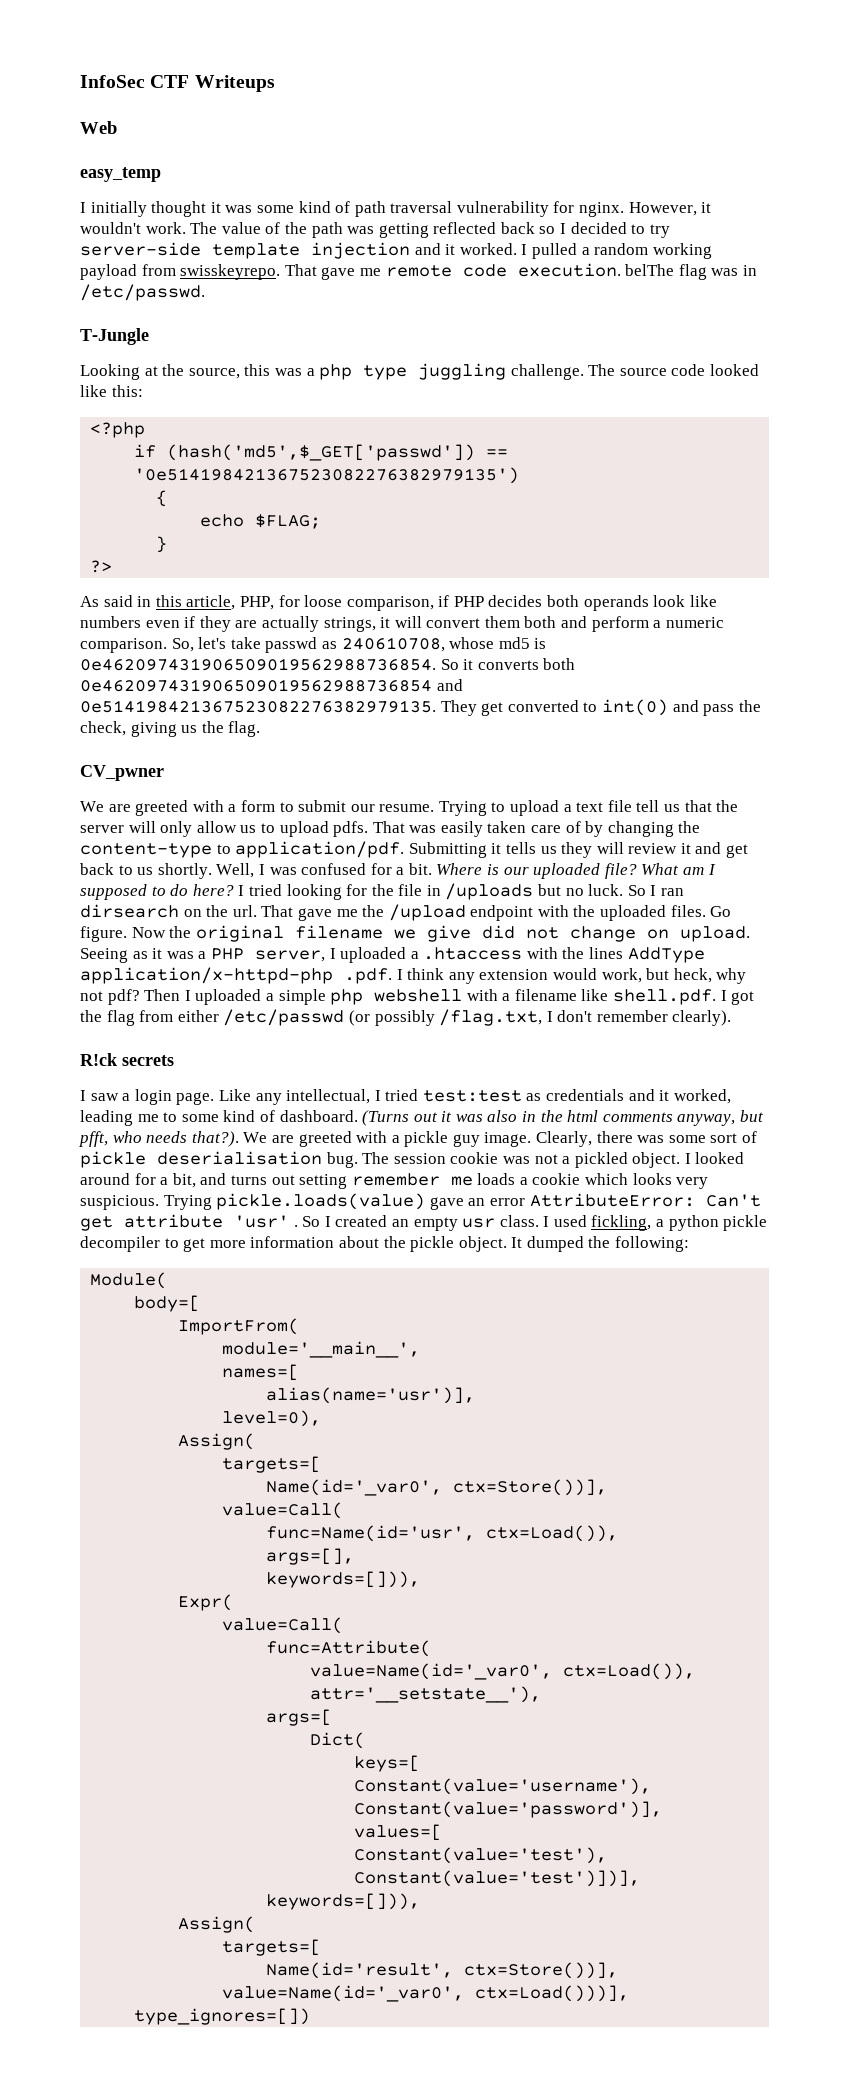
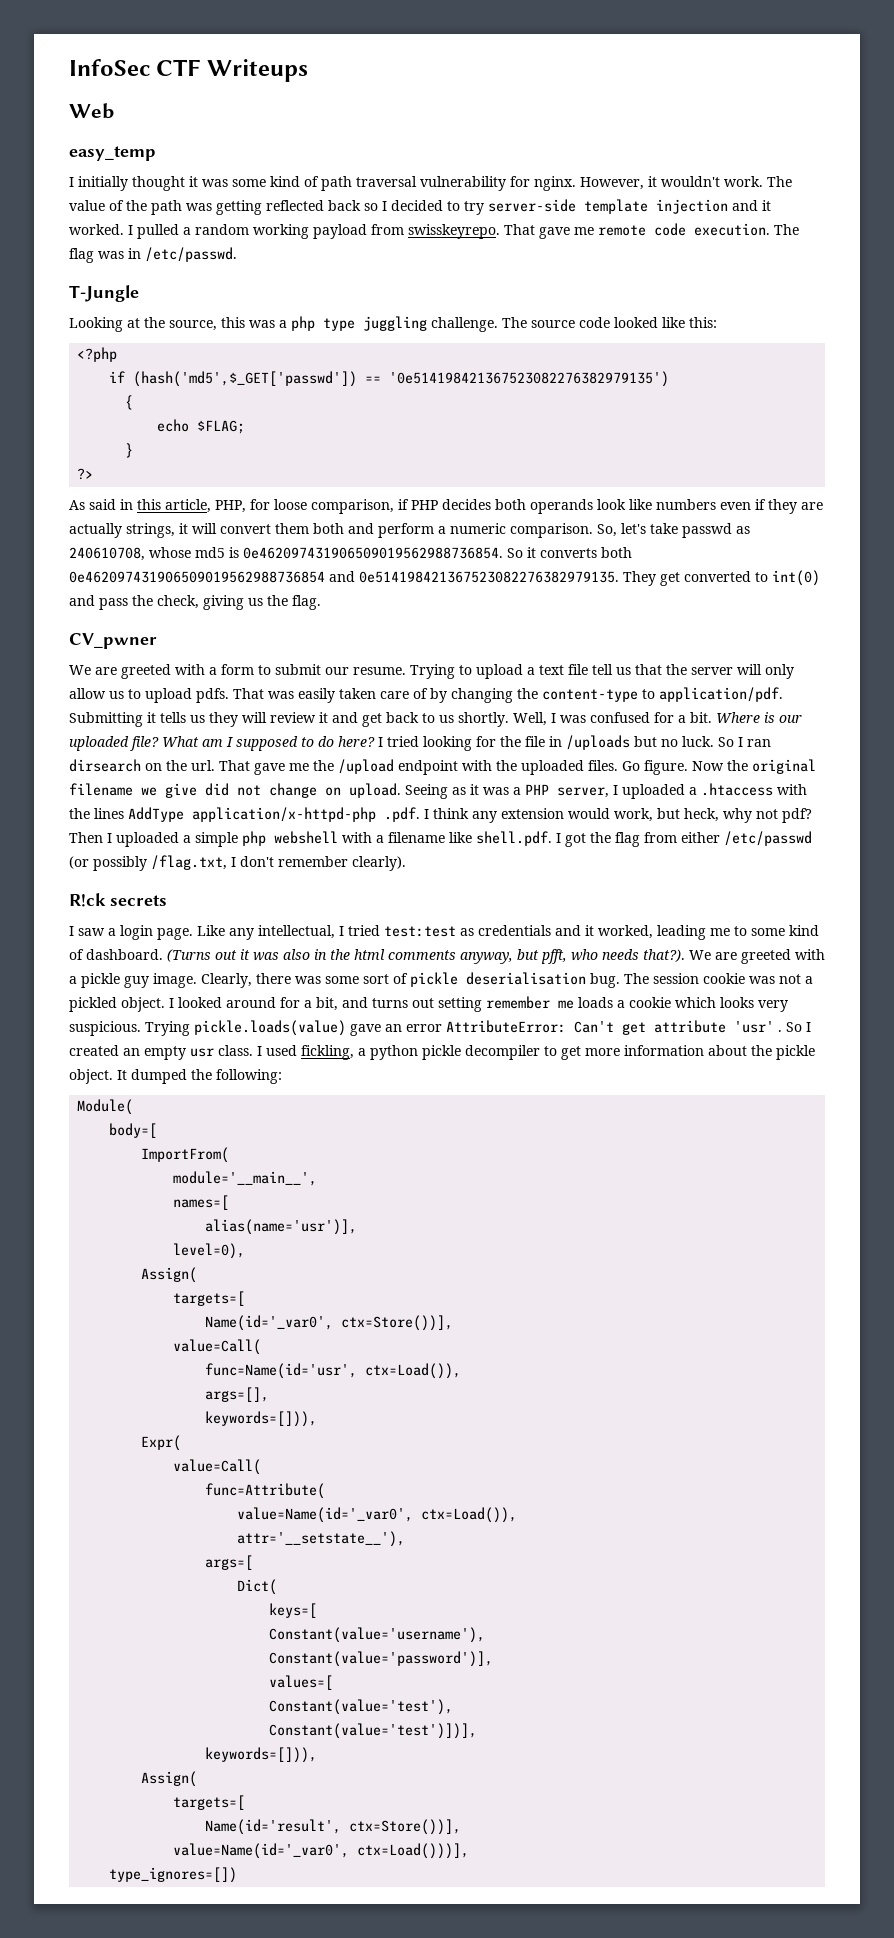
- That gave me remote code execution. belThe flag was in /etc/passwd.
+ That gave me remote code execution. The flag was in /etc/passwd.

